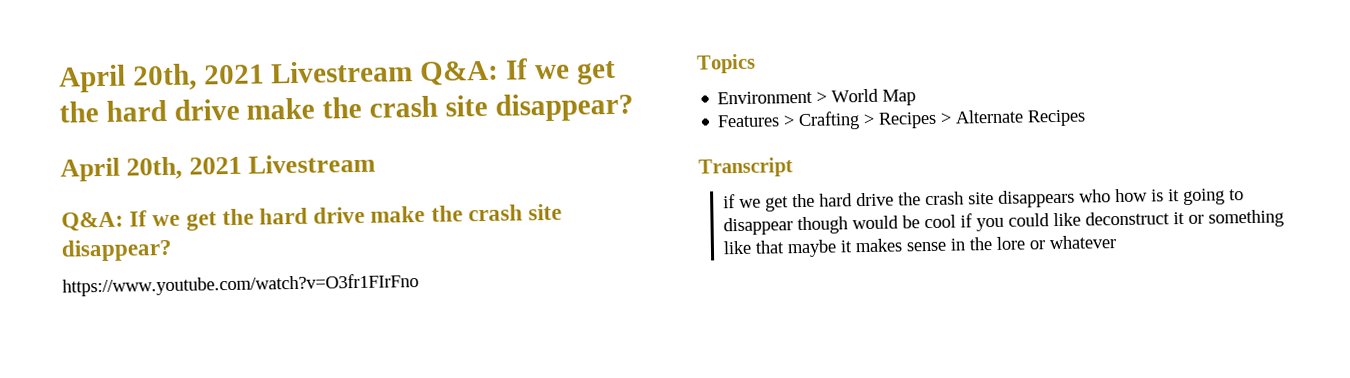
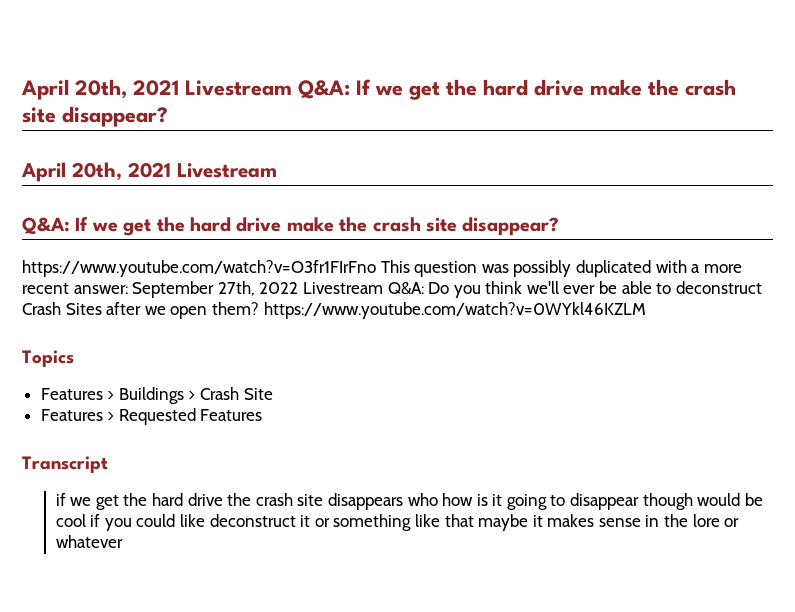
- https://www.youtube.com/watch?v=O3fr1FIrFno
+ https://www.youtube.com/watch?v=O3fr1FIrFno This question was possibly duplicated with a more recent answer: September 27th, 2022 Livestream Q&A: Do you think we'll ever be able to deconstruct Crash Sites after we open them? https://www.youtube.com/watch?v=0WYkl46KZLM
  Topics
- Environment > World Map
- Features > Crafting > Recipes > Alternate Recipes
+ Features > Buildings > Crash Site
+ Features > Requested Features

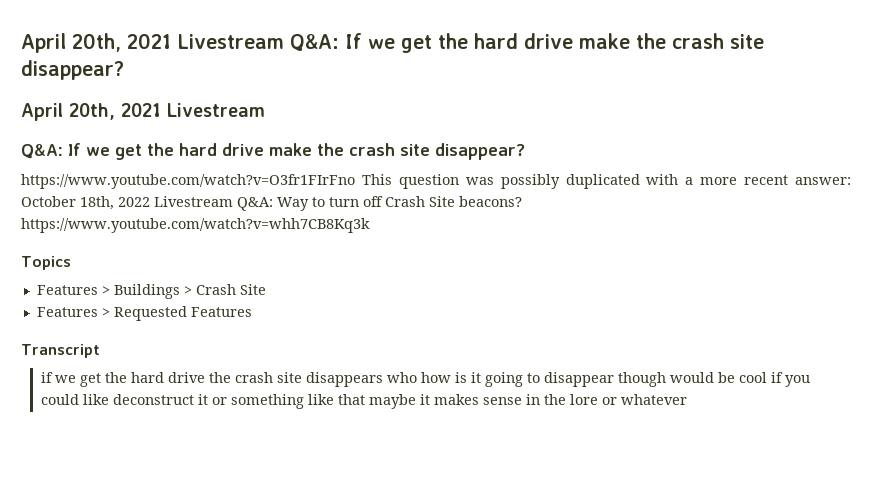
- https://www.youtube.com/watch?v=O3fr1FIrFno This question was possibly duplicated with a more recent answer: September 27th, 2022 Livestream Q&A: Do you think we'll ever be able to deconstruct Crash Sites after we open them? https://www.youtube.com/watch?v=0WYkl46KZLM
+ https://www.youtube.com/watch?v=O3fr1FIrFno This question was possibly duplicated with a more recent answer: October 18th, 2022 Livestream Q&A: Way to turn off Crash Site beacons? https://www.youtube.com/watch?v=whh7CB8Kq3k

